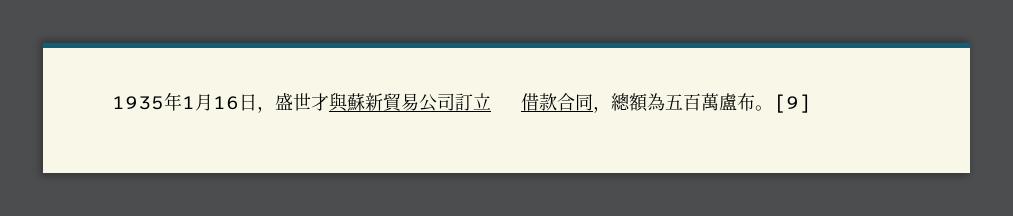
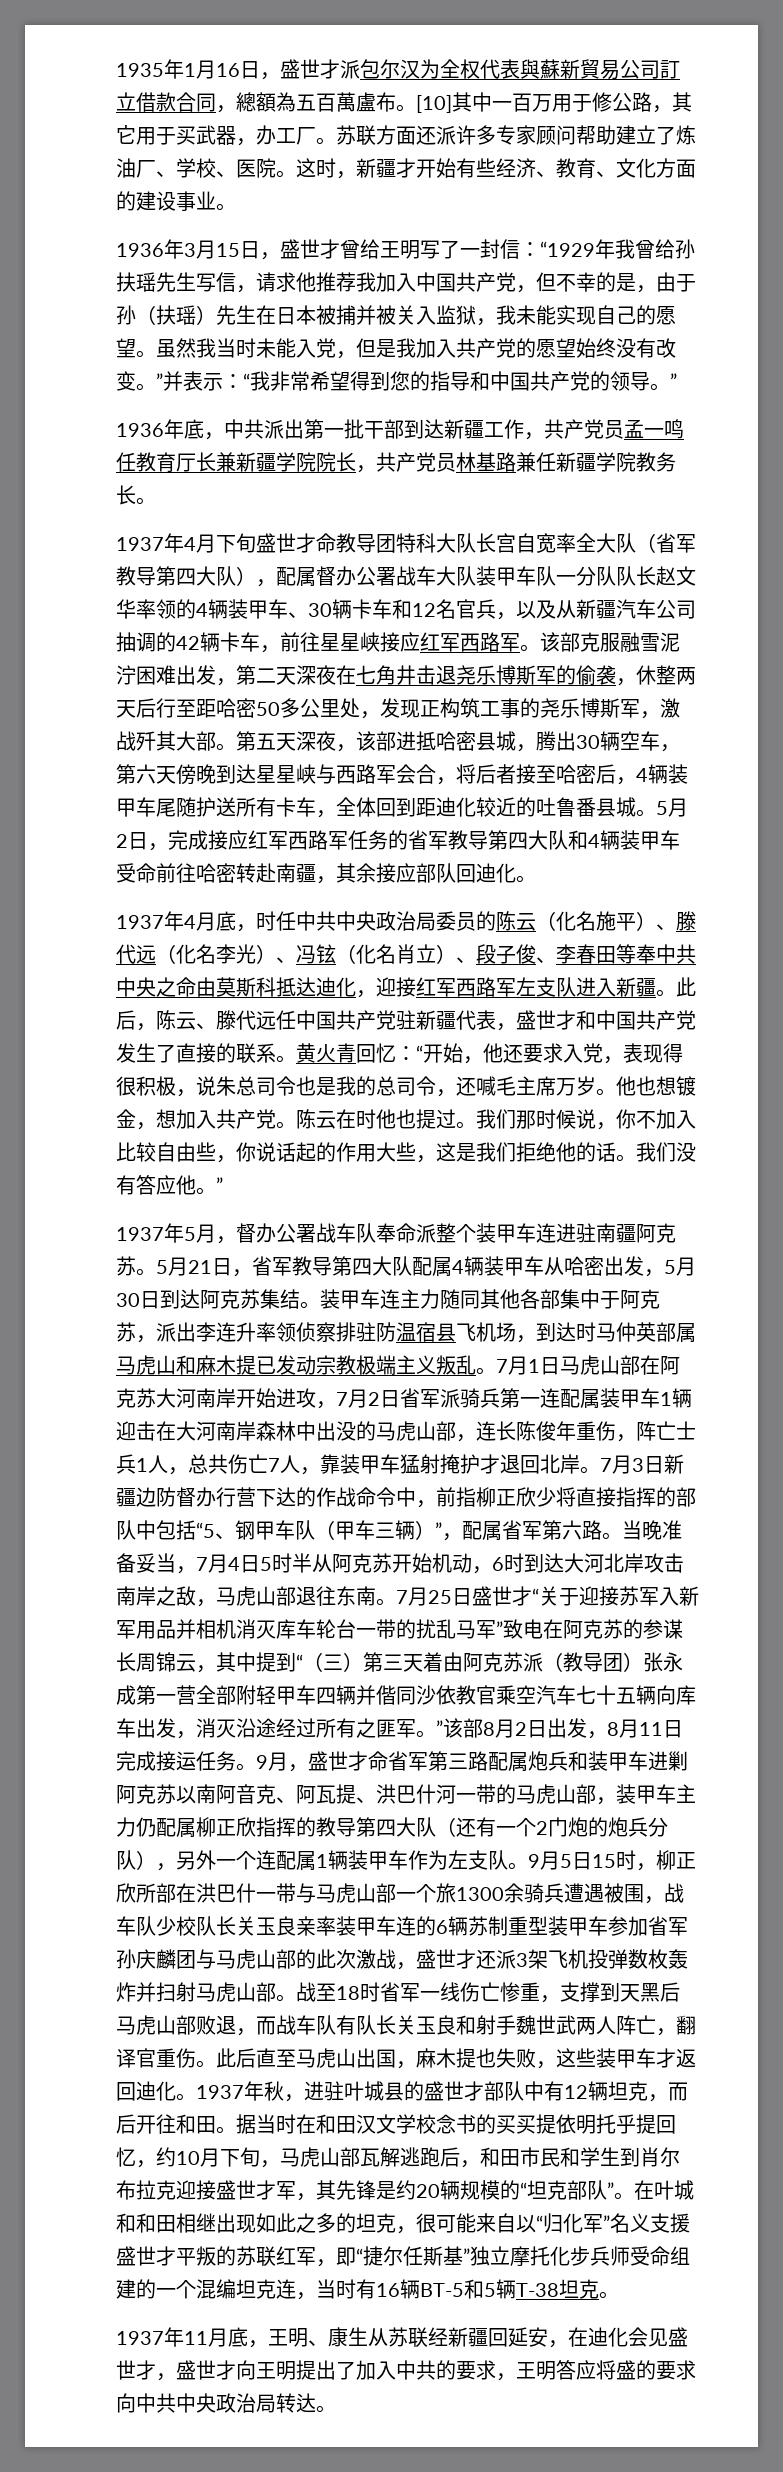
- 1935年1月16日，盛世才與蘇新貿易公司訂立借款合同，總額為五百萬盧布。
+ 1935年1月16日，盛世才派包尔汉为全权代表與蘇新貿易公司訂立借款合同，總額為五百萬盧布。
- [9]
+ [10]其中一百万用于修公路，其它用于买武器，办工厂。苏联方面还派许多专家顾问帮助建立了炼油厂、学校、医院。这时，新疆才开始有些经济、教育、文化方面的建设事业。
+ 1936年3月15日，盛世才曾给王明写了一封信：“1929年我曾给孙扶瑶先生写信，请求他推荐我加入中国共产党，但不幸的是，由于孙（扶瑶）先生在日本被捕并被关入监狱，我未能实现自己的愿望。虽然我当时未能入党，但是我加入共产党的愿望始终没有改变。”并表示：“我非常希望得到您的指导和中国共产党的领导。”
+ 1936年底，中共派出第一批干部到达新疆工作，共产党员孟一鸣任教育厅长兼新疆学院院长，共产党员林基路兼任新疆学院教务长。
+ 1937年4月下旬盛世才命教导团特科大队长宫自宽率全大队（省军教导第四大队），配属督办公署战车大队装甲车队一分队队长赵文华率领的4辆装甲车、30辆卡车和12名官兵，以及从新疆汽车公司抽调的42辆卡车，前往星星峡接应红军西路军。该部克服融雪泥泞困难出发，第二天深夜在七角井击退尧乐博斯军的偷袭，休整两天后行至距哈密50多公里处，发现正构筑工事的尧乐博斯军，激战歼其大部。第五天深夜，该部进抵哈密县城，腾出30辆空车，第六天傍晚到达星星峡与西路军会合，将后者接至哈密后，4辆装甲车尾随护送所有卡车，全体回到距迪化较近的吐鲁番县城。5月2日，完成接应红军西路军任务的省军教导第四大队和4辆装甲车受命前往哈密转赴南疆，其余接应部队回迪化。
+ 1937年4月底，时任中共中央政治局委员的陈云（化名施平）、滕代远（化名李光）、冯铉（化名肖立）、段子俊、李春田等奉中共中央之命由莫斯科抵达迪化，迎接红军西路军左支队进入新疆。此后，陈云、滕代远任中国共产党驻新疆代表，盛世才和中国共产党发生了直接的联系。黄火青回忆：“开始，他还要求入党，表现得很积极，说朱总司令也是我的总司令，还喊毛主席万岁。他也想镀金，想加入共产党。陈云在时他也提过。我们那时候说，你不加入比较自由些，你说话起的作用大些，这是我们拒绝他的话。我们没有答应他。”
+ 1937年5月，督办公署战车队奉命派整个装甲车连进驻南疆阿克苏。5月21日，省军教导第四大队配属4辆装甲车从哈密出发，5月30日到达阿克苏集结。装甲车连主力随同其他各部集中于阿克苏，派出李连升率领侦察排驻防温宿县飞机场，到达时马仲英部属马虎山和麻木提已发动宗教极端主义叛乱。7月1日马虎山部在阿克苏大河南岸开始进攻，7月2日省军派骑兵第一连配属装甲车1辆迎击在大河南岸森林中出没的马虎山部，连长陈俊年重伤，阵亡士兵1人，总共伤亡7人，靠装甲车猛射掩护才退回北岸。7月3日新疆边防督办行营下达的作战命令中，前指柳正欣少将直接指挥的部队中包括“5、钢甲车队（甲车三辆）”，配属省军第六路。当晚准备妥当，7月4日5时半从阿克苏开始机动，6时到达大河北岸攻击南岸之敌，马虎山部退往东南。7月25日盛世才“关于迎接苏军入新军用品并相机消灭库车轮台一带的扰乱马军”致电在阿克苏的参谋长周锦云，其中提到“（三）第三天着由阿克苏派（教导团）张永成第一营全部附轻甲车四辆并偕同沙依教官乘空汽车七十五辆向库车出发，消灭沿途经过所有之匪军。”该部8月2日出发，8月11日完成接运任务。9月，盛世才命省军第三路配属炮兵和装甲车进剿阿克苏以南阿音克、阿瓦提、洪巴什河一带的马虎山部，装甲车主力仍配属柳正欣指挥的教导第四大队（还有一个2门炮的炮兵分队），另外一个连配属1辆装甲车作为左支队。9月5日15时，柳正欣所部在洪巴什一带与马虎山部一个旅1300余骑兵遭遇被围，战车队少校队长关玉良亲率装甲车连的6辆苏制重型装甲车参加省军孙庆麟团与马虎山部的此次激战，盛世才还派3架飞机投弹数枚轰炸并扫射马虎山部。战至18时省军一线伤亡惨重，支撑到天黑后马虎山部败退，而战车队有队长关玉良和射手魏世武两人阵亡，翻译官重伤。此后直至马虎山出国，麻木提也失败，这些装甲车才返回迪化。1937年秋，进驻叶城县的盛世才部队中有12辆坦克，而后开往和田。据当时在和田汉文学校念书的买买提依明托乎提回忆，约10月下旬，马虎山部瓦解逃跑后，和田市民和学生到肖尔布拉克迎接盛世才军，其先锋是约20辆规模的“坦克部队”。在叶城和和田相继出现如此之多的坦克，很可能来自以“归化军”名义支援盛世才平叛的苏联红军，即“捷尔任斯基”独立摩托化步兵师受命组建的一个混编坦克连，当时有16辆BT-5和5辆T-38坦克。
+ 1937年11月底，王明、康生从苏联经新疆回延安，在迪化会见盛世才，盛世才向王明提出了加入中共的要求，王明答应将盛的要求向中共中央政治局转达。

